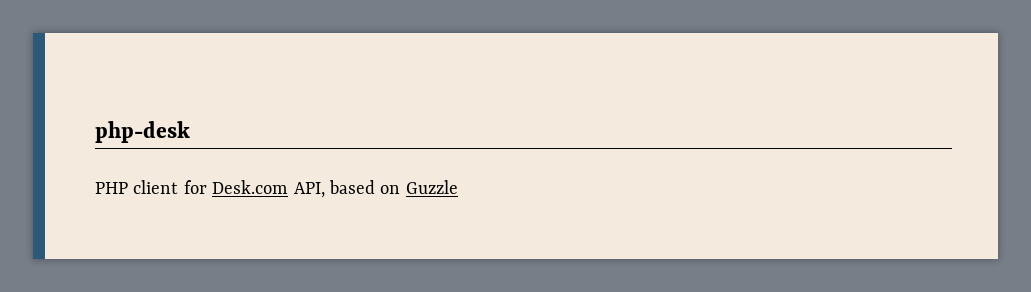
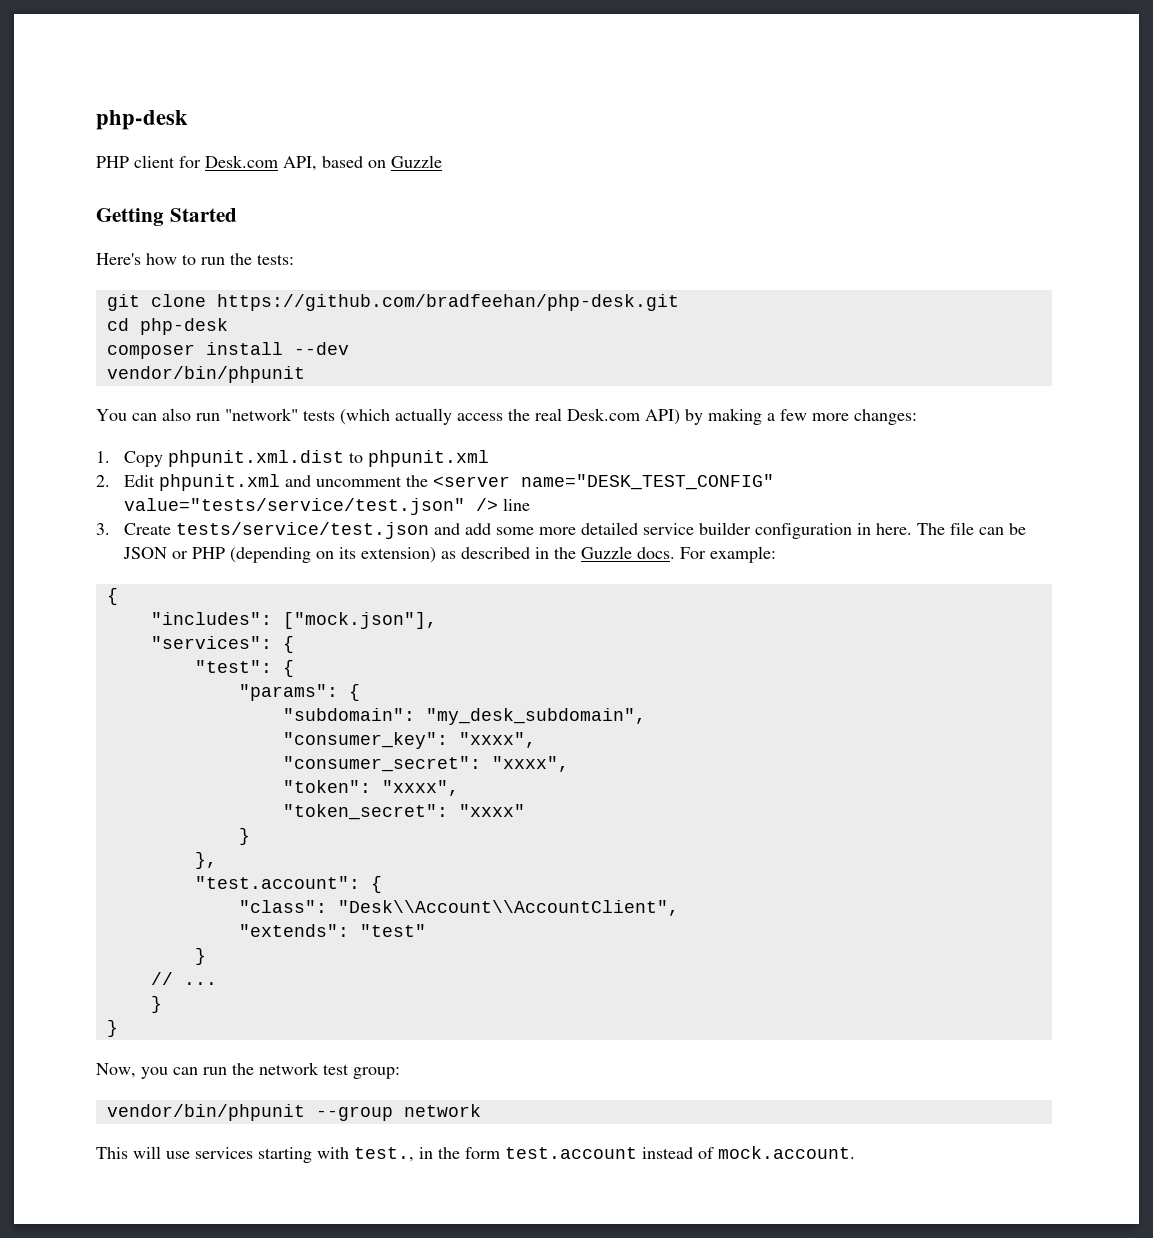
+ Getting Started
+ Here's how to run the tests:
+ git clone https://github.com/bradfeehan/php-desk.git
+ cd php-desk
+ composer install --dev
+ vendor/bin/phpunit
+ You can also run "network" tests (which actually access the real Desk.com API) by making a few more changes:
+ 1. Copy phpunit.xml.dist to phpunit.xml
+ 2. Edit phpunit.xml and uncomment the <server name="DESK_TEST_CONFIG" value="tests/service/test.json" /> line
+ 3. Create tests/service/test.json and add some more detailed service builder configuration in here. The file can be JSON or PHP (depending on its extension) as described in the Guzzle docs. For example:
+ {
+ "includes": ["mock.json"],
+ "services": {
+ "test": {
+ "params": {
+ "subdomain": "my_desk_subdomain",
+ "consumer_key": "xxxx",
+ "consumer_secret": "xxxx",
+ "token": "xxxx",
+ "token_secret": "xxxx"
+ }
+ },
+ "test.account": {
+ "class": "Desk\\Account\\AccountClient",
+ "extends": "test"
+ }
+ // ...
+ }
+ }
+ Now, you can run the network test group:
+ vendor/bin/phpunit --group network
+ This will use services starting with test., in the form test.account instead of mock.account.

